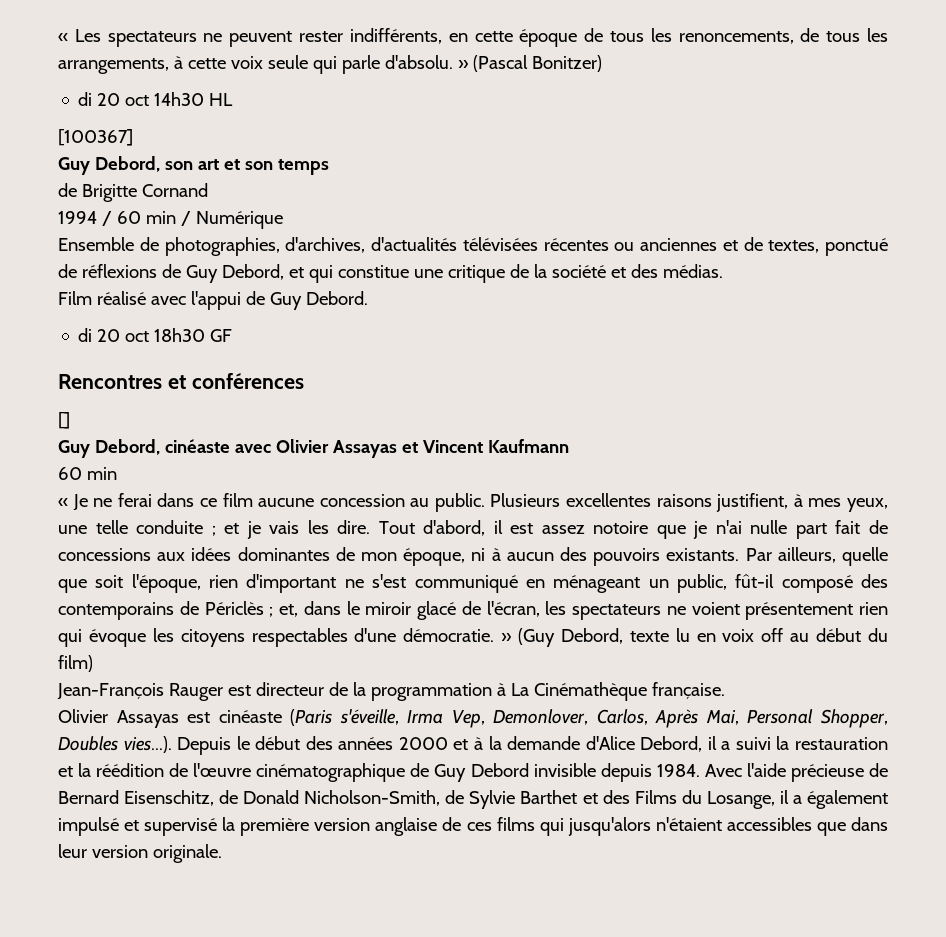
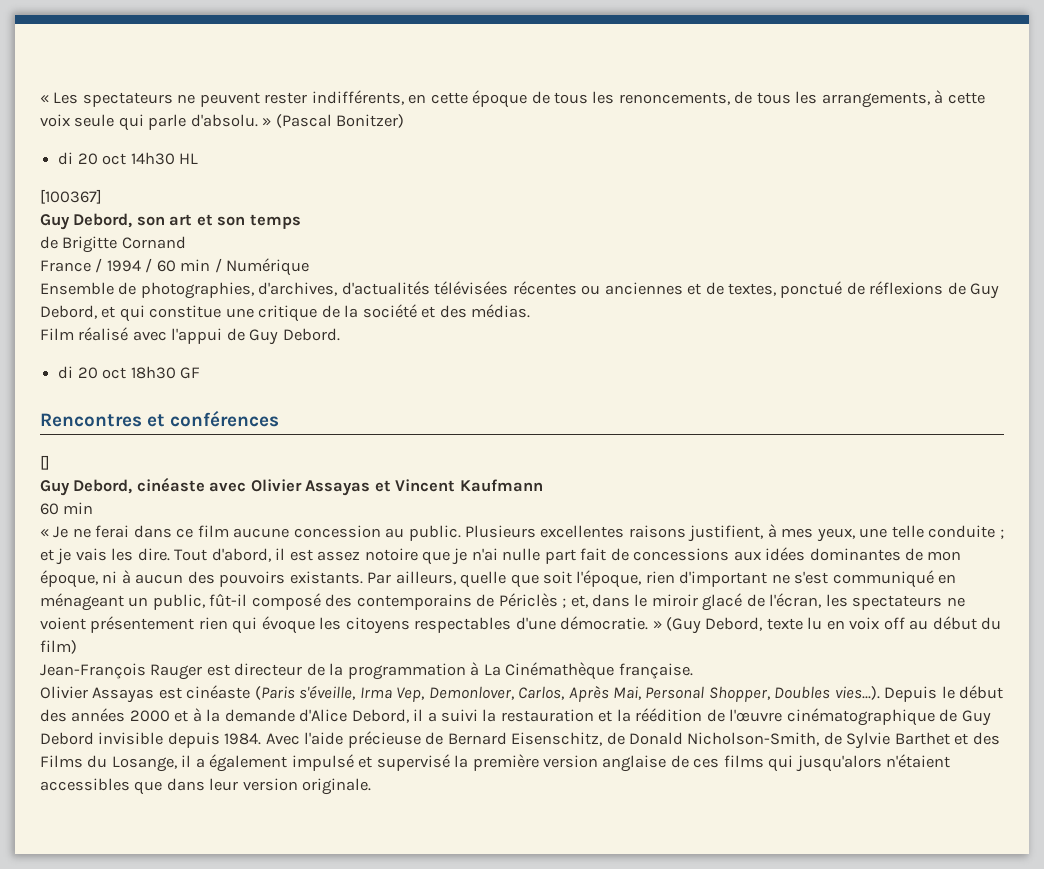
- 1994 / 60 min / Numérique
+ France / 1994 / 60 min / Numérique

